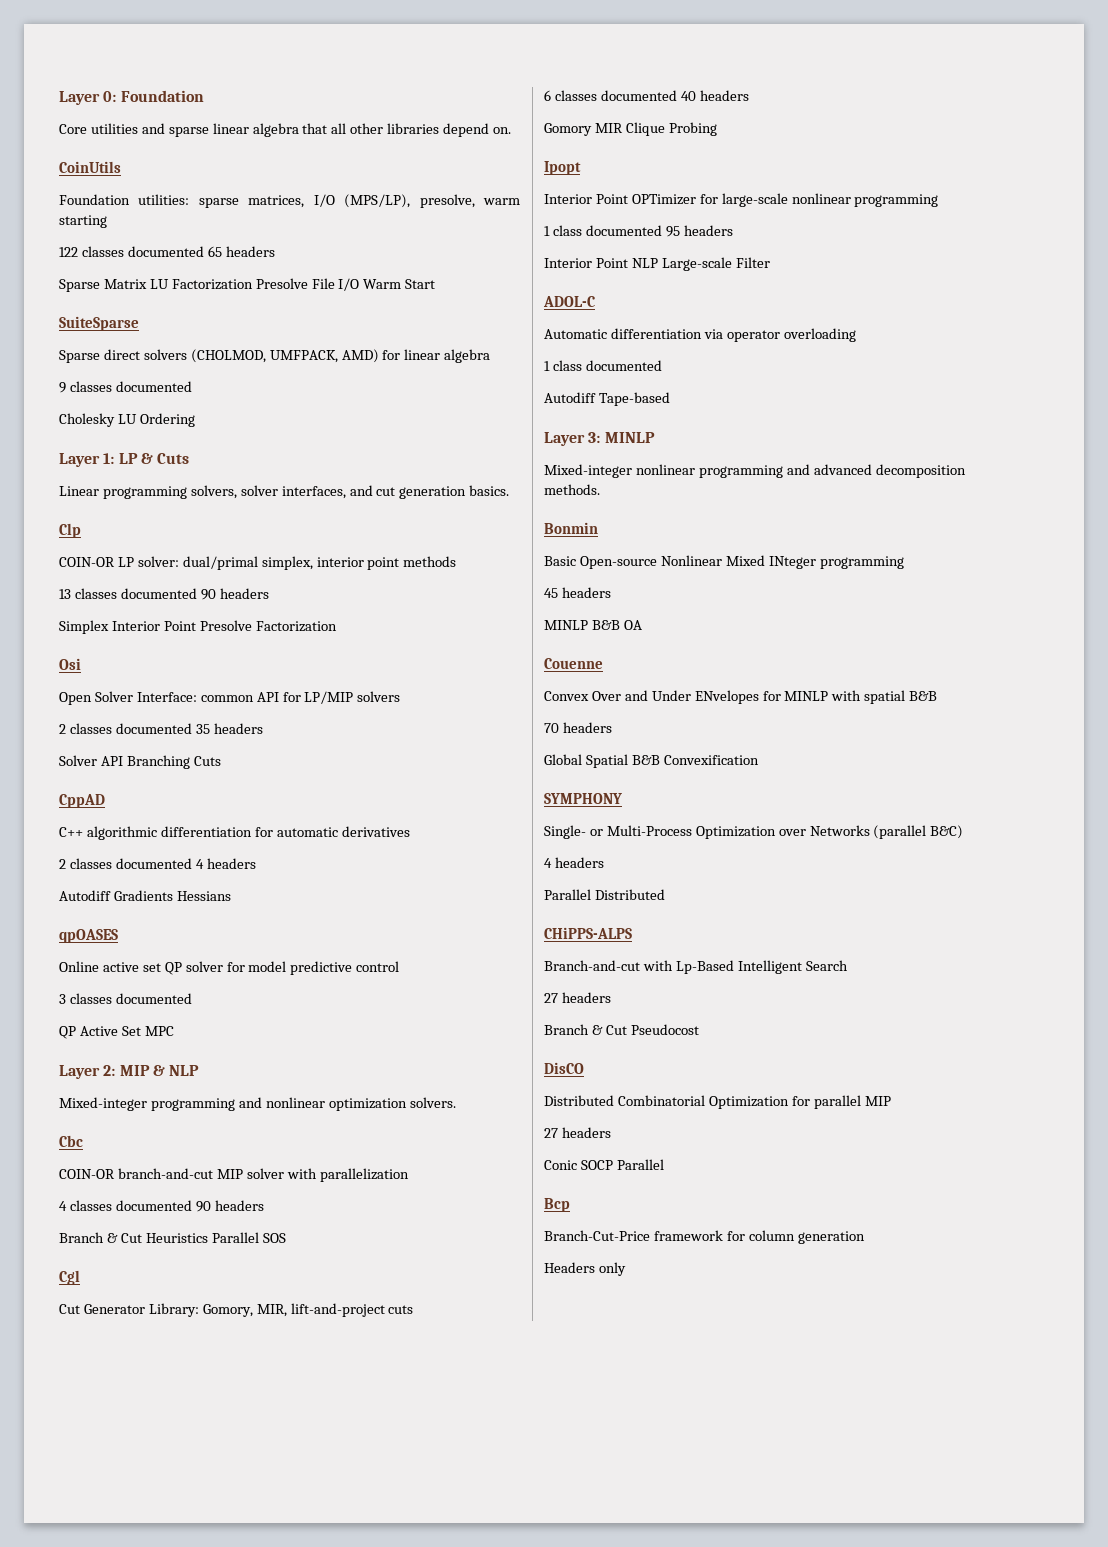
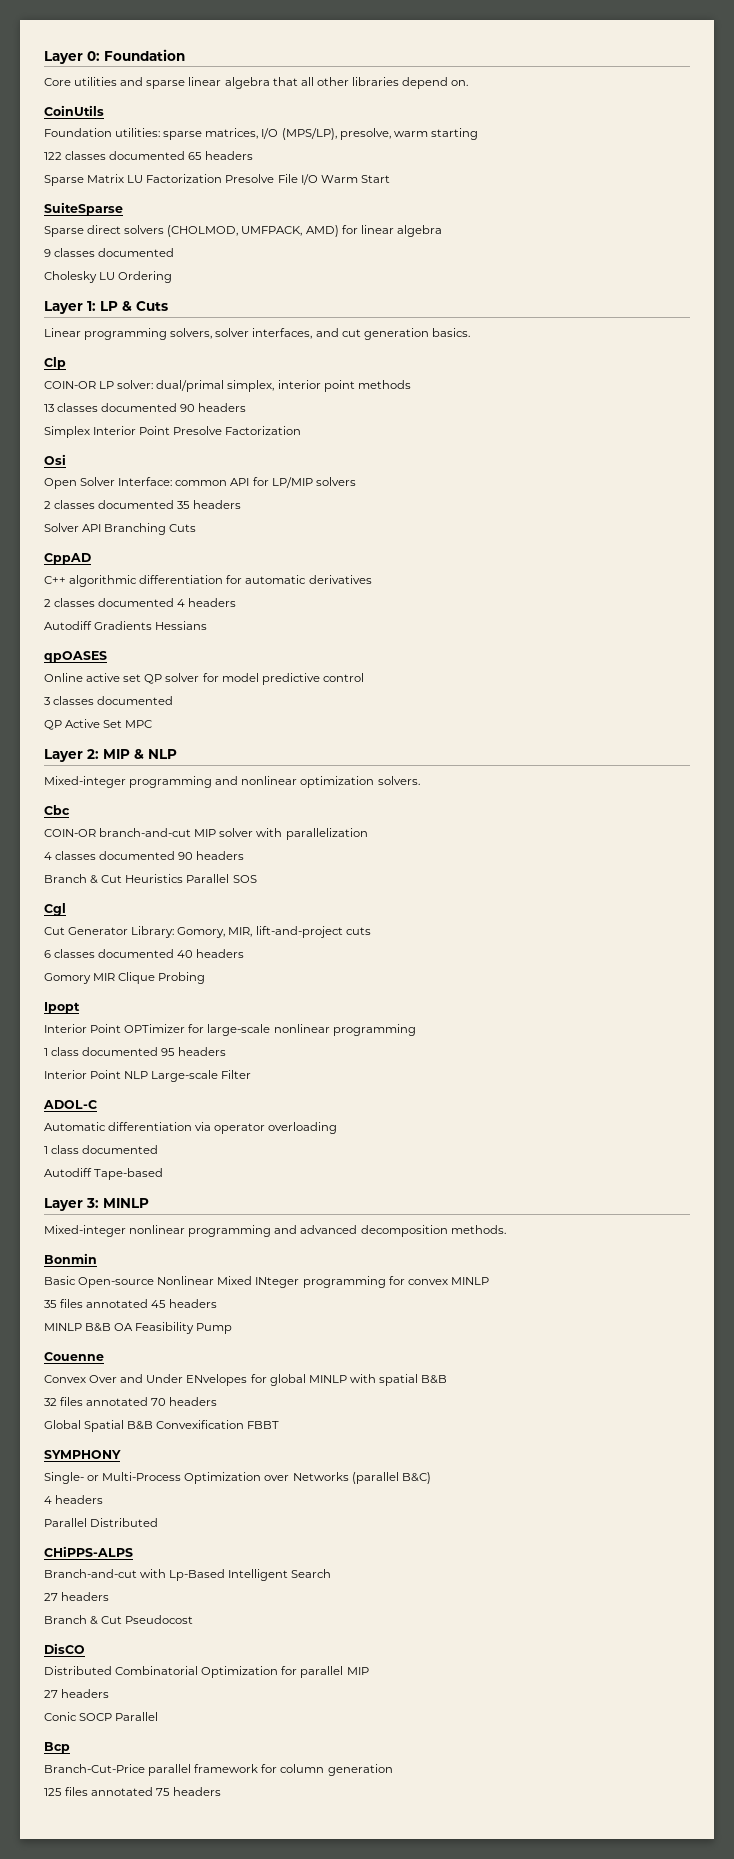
- Basic Open-source Nonlinear Mixed INteger programming
- 45 headers
+ Basic Open-source Nonlinear Mixed INteger programming for convex MINLP
+ 35 files annotated 45 headers
- MINLP B&B OA
+ MINLP B&B OA Feasibility Pump
- Convex Over and Under ENvelopes for MINLP with spatial B&B
+ Convex Over and Under ENvelopes for global MINLP with spatial B&B
- 70 headers
+ 32 files annotated 70 headers
- Global Spatial B&B Convexification
+ Global Spatial B&B Convexification FBBT
- Branch-Cut-Price framework for column generation
+ Branch-Cut-Price parallel framework for column generation
- Headers only
+ 125 files annotated 75 headers

